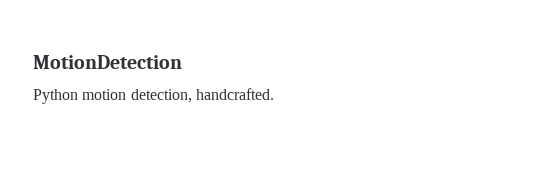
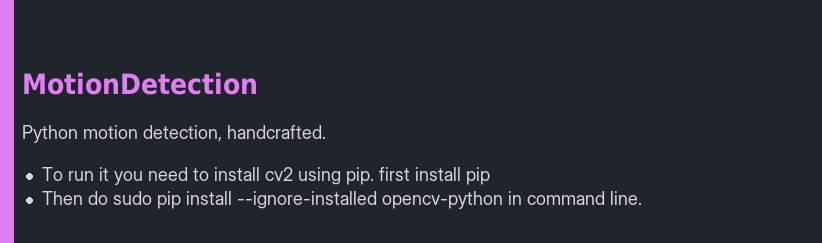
+ To run it you need to install cv2 using pip. first install pip
+ Then do sudo pip install --ignore-installed opencv-python in command line.

